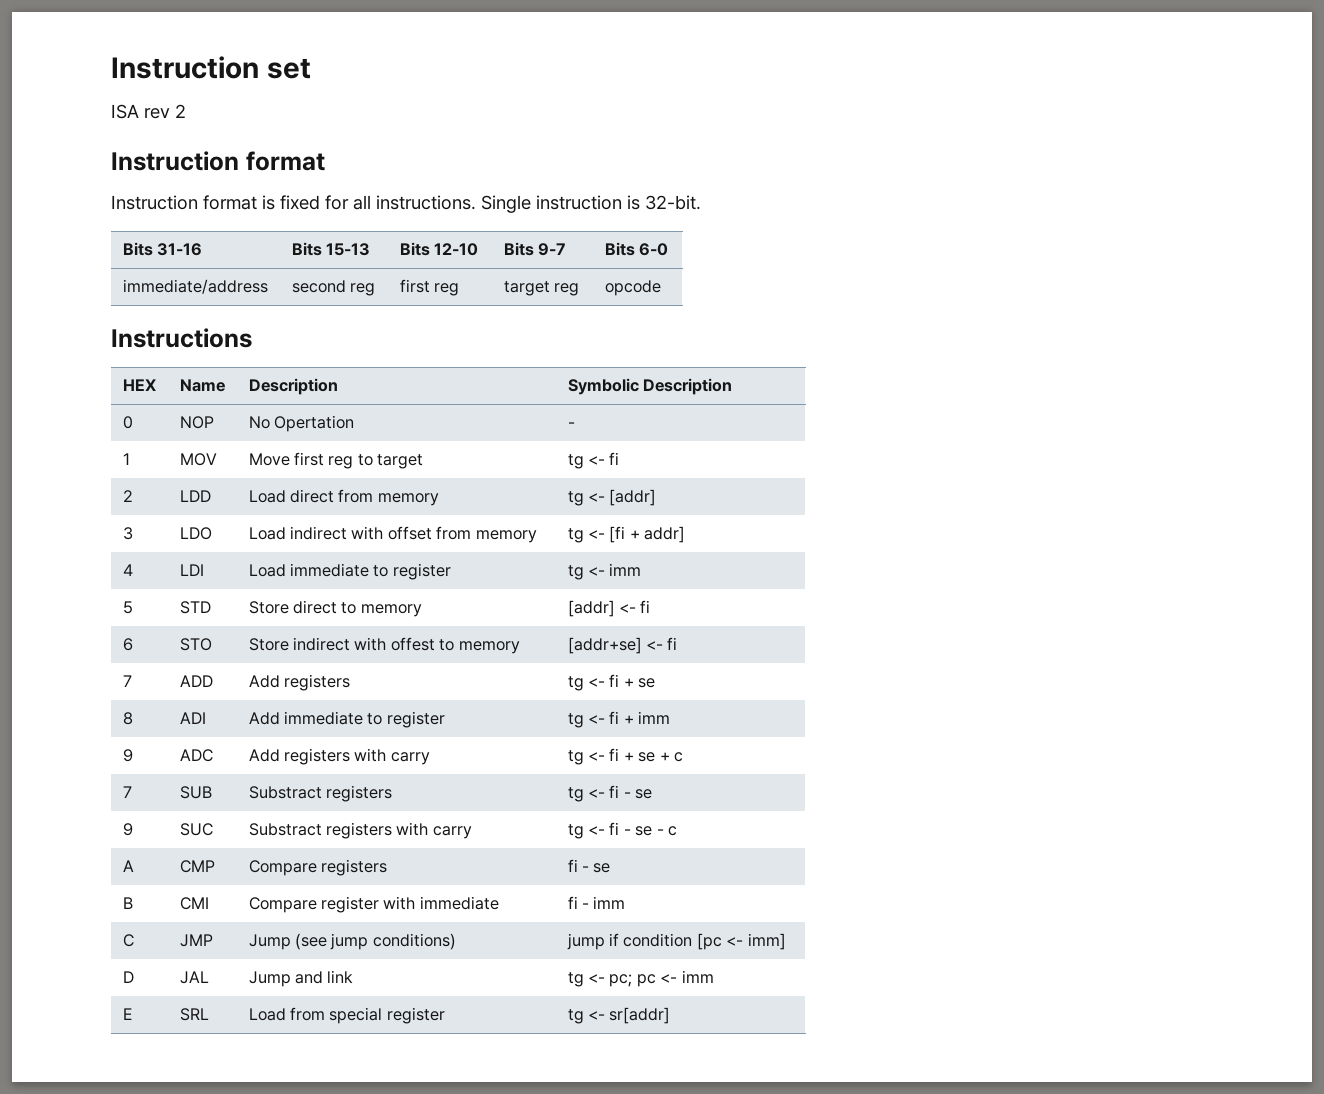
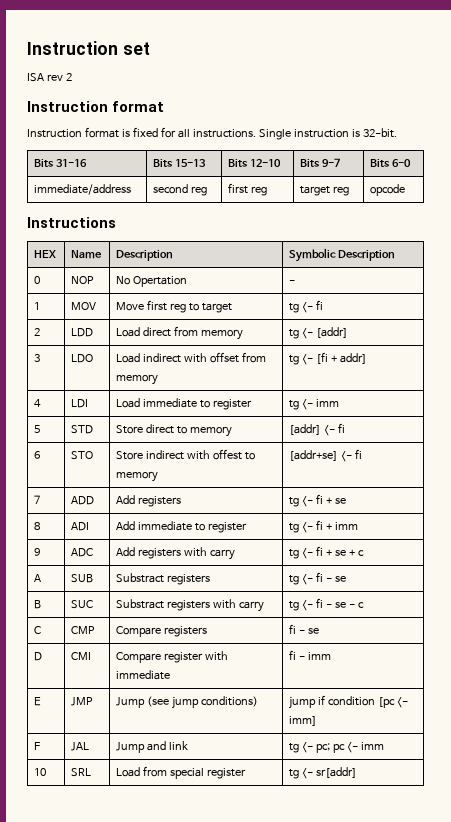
- 7 | SUB | Substract registers | tg <- fi - se
+ A | SUB | Substract registers | tg <- fi - se
- 9 | SUC | Substract registers with carry | tg <- fi - se - c
+ B | SUC | Substract registers with carry | tg <- fi - se - c
- A | CMP | Compare registers | fi - se
+ C | CMP | Compare registers | fi - se
- B | CMI | Compare register with immediate | fi - imm
+ D | CMI | Compare register with immediate | fi - imm
- C | JMP | Jump (see jump conditions) | jump if condition [pc <- imm]
+ E | JMP | Jump (see jump conditions) | jump if condition [pc <- imm]
- D | JAL | Jump and link | tg <- pc; pc <- imm
+ F | JAL | Jump and link | tg <- pc; pc <- imm
- E | SRL | Load from special register | tg <- sr[addr]
+ 10 | SRL | Load from special register | tg <- sr[addr]

